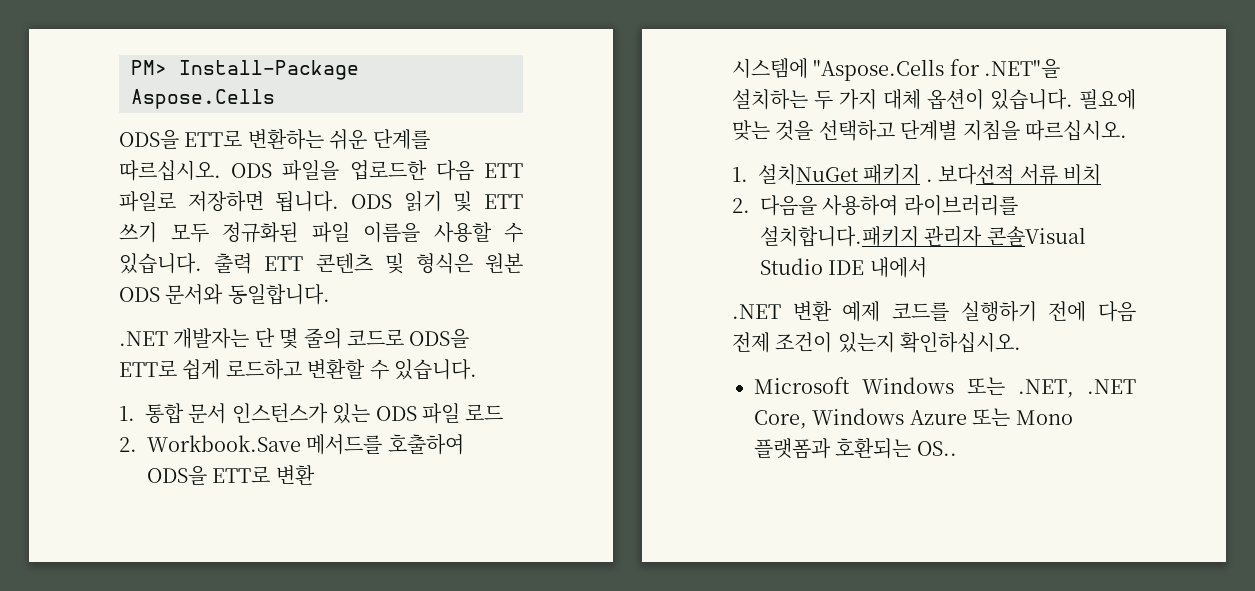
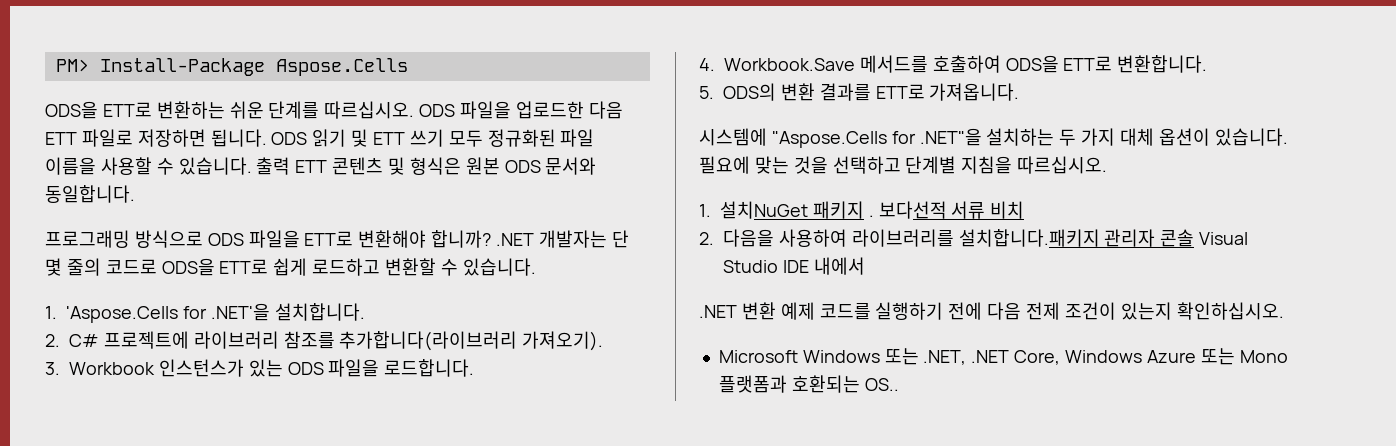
- .NET 개발자는 단 몇 줄의 코드로 ODS을 ETT로 쉽게 로드하고 변환할 수 있습니다.
+ 프로그래밍 방식으로 ODS 파일을 ETT로 변환해야 합니까? .NET 개발자는 단 몇 줄의 코드로 ODS을 ETT로 쉽게 로드하고 변환할 수 있습니다.
- 1. 통합 문서 인스턴스가 있는 ODS 파일 로드
- 2. Workbook.Save 메서드를 호출하여 ODS을 ETT로 변환
+ 1. 'Aspose.Cells for .NET'을 설치합니다.
+ 2. C# 프로젝트에 라이브러리 참조를 추가합니다(라이브러리 가져오기).
+ 3. Workbook 인스턴스가 있는 ODS 파일을 로드합니다.
+ 4. Workbook.Save 메서드를 호출하여 ODS을 ETT로 변환합니다.
+ 5. ODS의 변환 결과를 ETT로 가져옵니다.
- 2. 다음을 사용하여 라이브러리를 설치합니다.패키지 관리자 콘솔Visual Studio IDE 내에서
+ 2. 다음을 사용하여 라이브러리를 설치합니다.패키지 관리자 콘솔 Visual Studio IDE 내에서

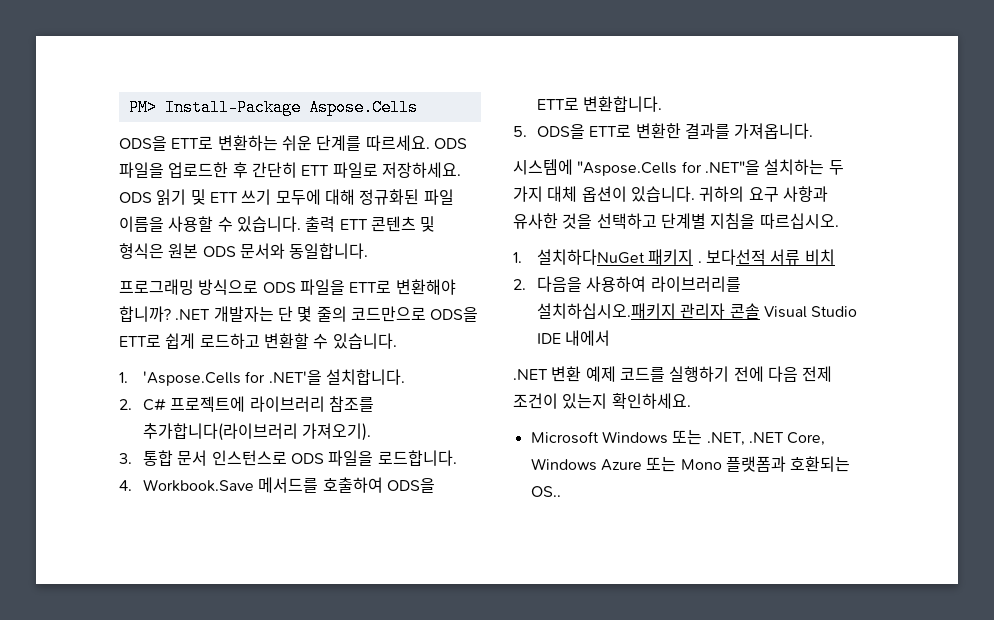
- ODS을 ETT로 변환하는 쉬운 단계를 따르십시오.
+ ODS을 ETT로 변환하는 쉬운 단계를 따르세요.
- ODS 파일을 업로드한 다음 ETT 파일로 저장하면 됩니다.
+ ODS 파일을 업로드한 후 간단히 ETT 파일로 저장하세요.
- ODS 읽기 및 ETT 쓰기 모두 정규화된 파일 이름을 사용할 수 있습니다.
+ ODS 읽기 및 ETT 쓰기 모두에 대해 정규화된 파일 이름을 사용할 수 있습니다.
- 프로그래밍 방식으로 ODS 파일을 ETT로 변환해야 합니까? .NET 개발자는 단 몇 줄의 코드로 ODS을 ETT로 쉽게 로드하고 변환할 수 있습니다.
+ 프로그래밍 방식으로 ODS 파일을 ETT로 변환해야 합니까? .NET 개발자는 단 몇 줄의 코드만으로 ODS을 ETT로 쉽게 로드하고 변환할 수 있습니다.
- 3. Workbook 인스턴스가 있는 ODS 파일을 로드합니다.
+ 3. 통합 문서 인스턴스로 ODS 파일을 로드합니다.
- 5. ODS의 변환 결과를 ETT로 가져옵니다.
+ 5. ODS을 ETT로 변환한 결과를 가져옵니다.
- 필요에 맞는 것을 선택하고 단계별 지침을 따르십시오.
+ 귀하의 요구 사항과 유사한 것을 선택하고 단계별 지침을 따르십시오.
- 1. 설치NuGet 패키지 .
+ 1. 설치하다NuGet 패키지 .
- 2. 다음을 사용하여 라이브러리를 설치합니다.패키지 관리자 콘솔 Visual Studio IDE 내에서
+ 2. 다음을 사용하여 라이브러리를 설치하십시오.패키지 관리자 콘솔 Visual Studio IDE 내에서
- .NET 변환 예제 코드를 실행하기 전에 다음 전제 조건이 있는지 확인하십시오.
+ .NET 변환 예제 코드를 실행하기 전에 다음 전제 조건이 있는지 확인하세요.

